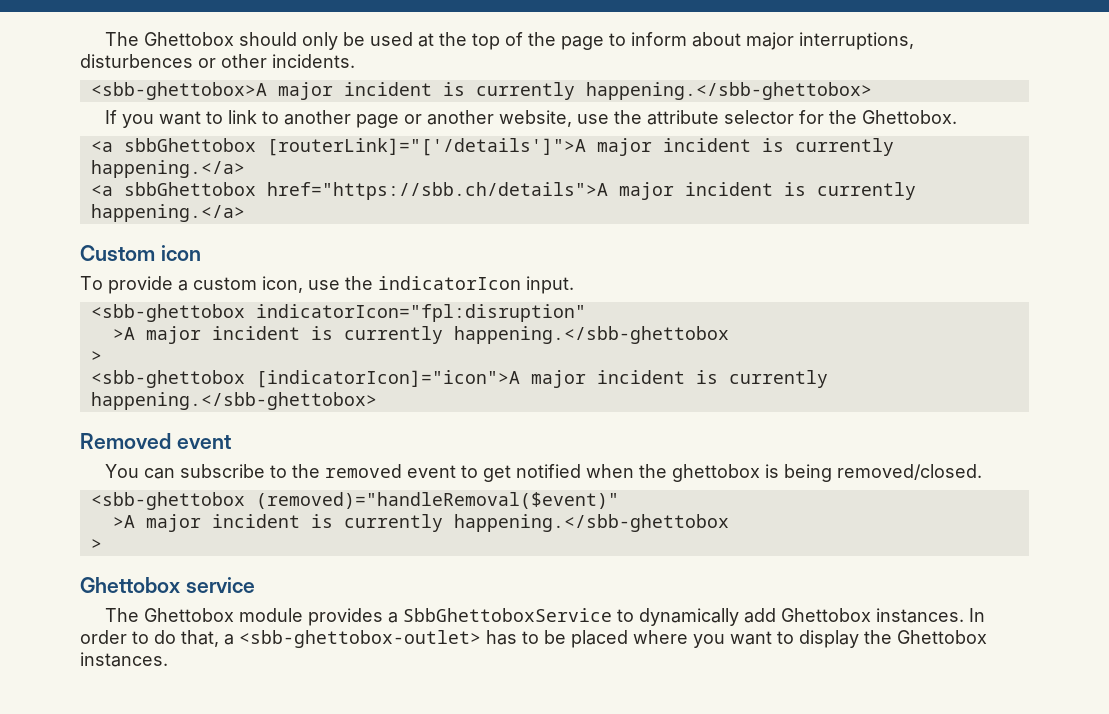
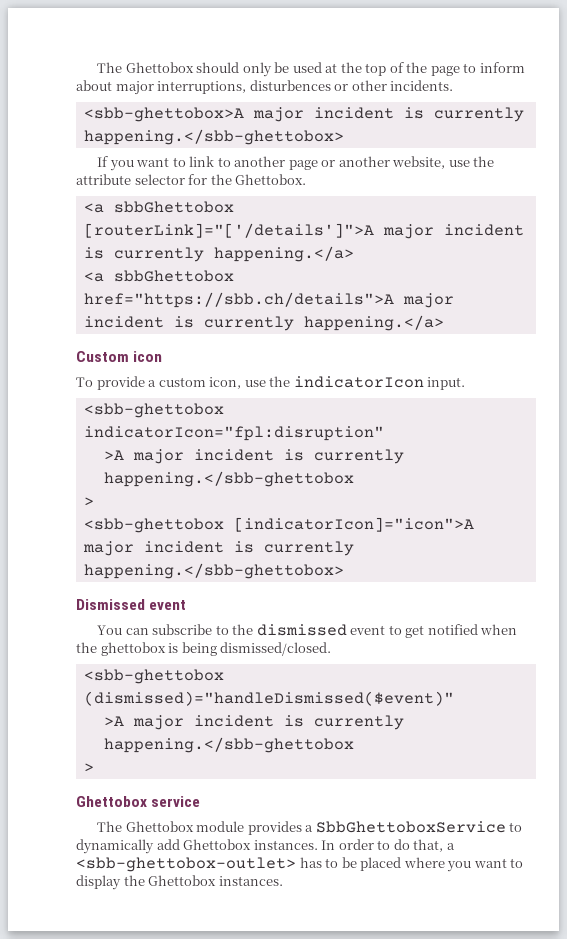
- Removed event
+ Dismissed event
- You can subscribe to the removed event to get notified when the ghettobox is being removed/closed.
- <sbb-ghettobox (removed)="handleRemoval($event)"
+ You can subscribe to the dismissed event to get notified when the ghettobox is being dismissed/closed.
+ <sbb-ghettobox (dismissed)="handleDismissed($event)"

